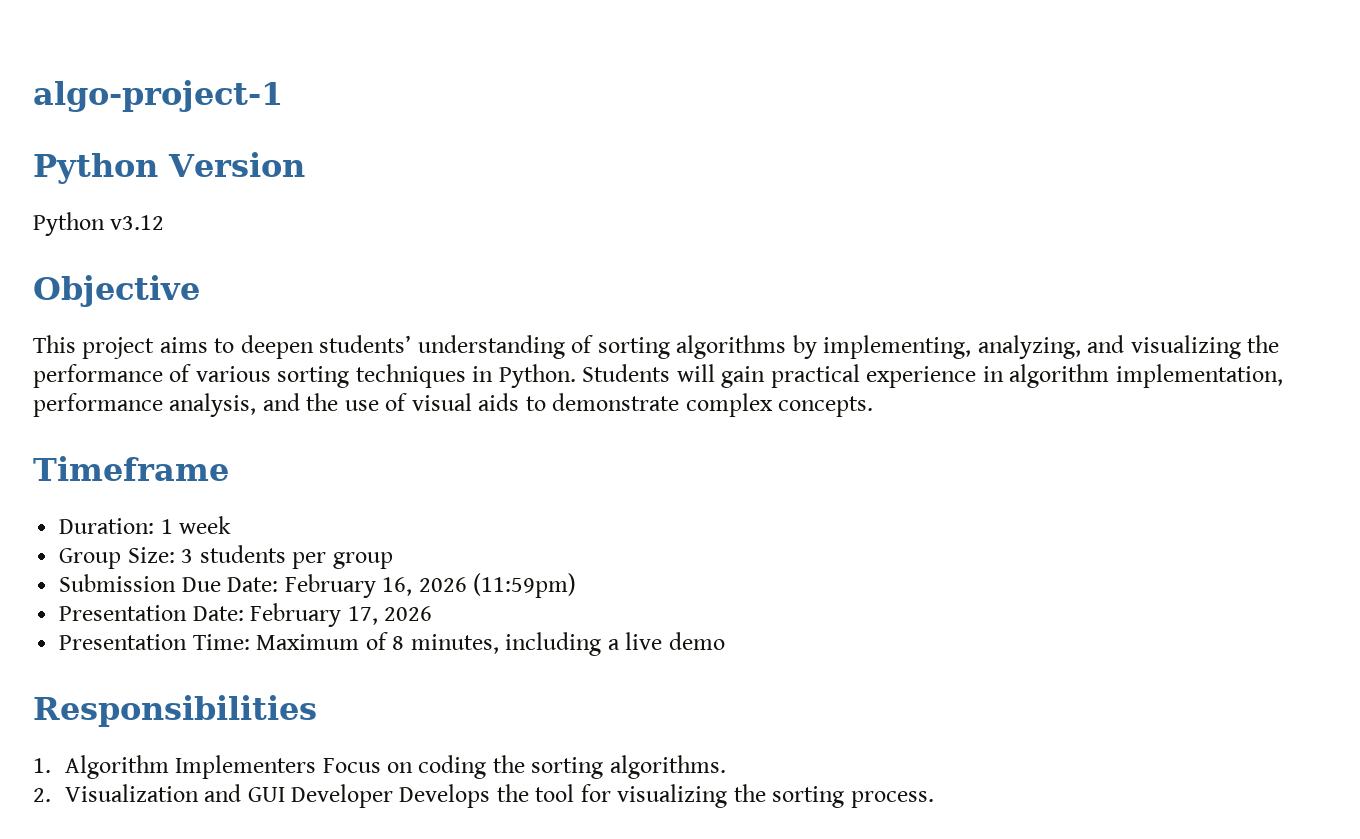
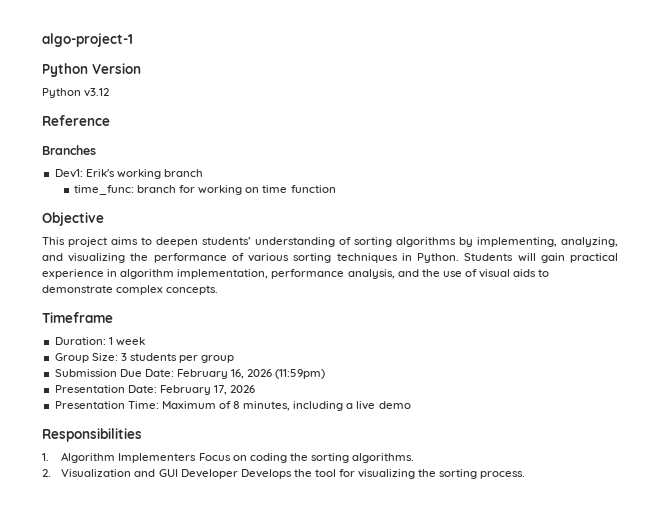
+ Reference
+ Branches
+ Dev1: Erik's working branch
+ time_func: branch for working on time function

